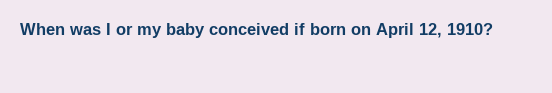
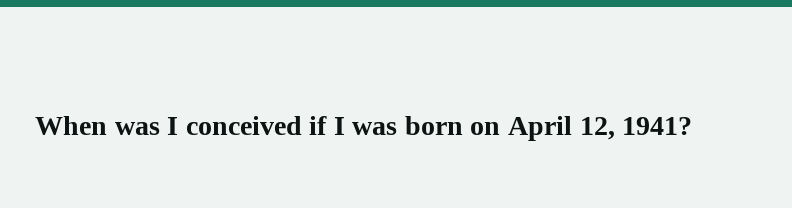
- When was I or my baby conceived if born on April 12, 1910?
+ When was I conceived if I was born on April 12, 1941?

